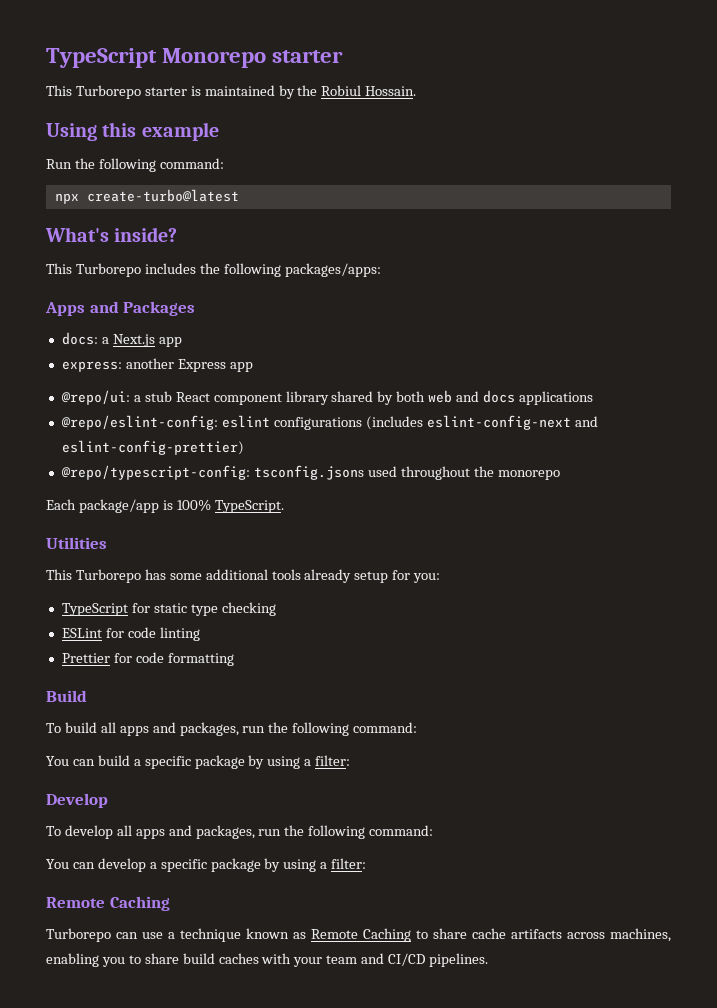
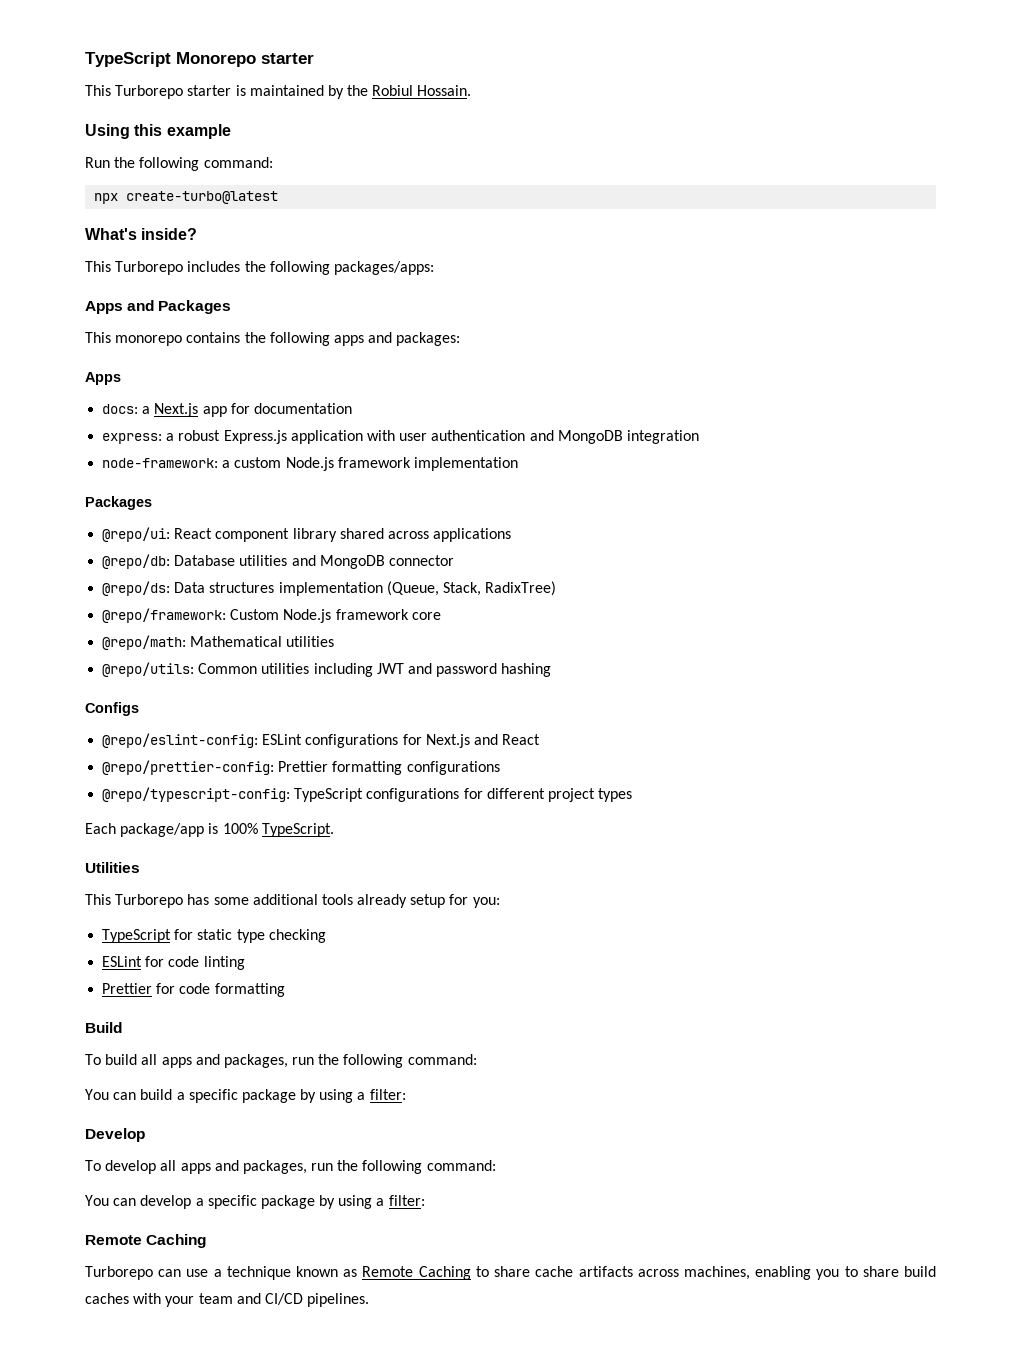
+ This monorepo contains the following apps and packages:
+ Apps
- docs: a Next.js app
+ docs: a Next.js app for documentation
- express: another Express app
+ express: a robust Express.js application with user authentication and MongoDB integration
+ node-framework: a custom Node.js framework implementation
+ Packages
- @repo/ui: a stub React component library shared by both web and docs applications
- @repo/eslint-config: eslint configurations (includes eslint-config-next and eslint-config-prettier)
- @repo/typescript-config: tsconfig.jsons used throughout the monorepo
+ @repo/ui: React component library shared across applications
+ @repo/db: Database utilities and MongoDB connector
+ @repo/ds: Data structures implementation (Queue, Stack, RadixTree)
+ @repo/framework: Custom Node.js framework core
+ @repo/math: Mathematical utilities
+ @repo/utils: Common utilities including JWT and password hashing
+ Configs
+ @repo/eslint-config: ESLint configurations for Next.js and React
+ @repo/prettier-config: Prettier formatting configurations
+ @repo/typescript-config: TypeScript configurations for different project types

